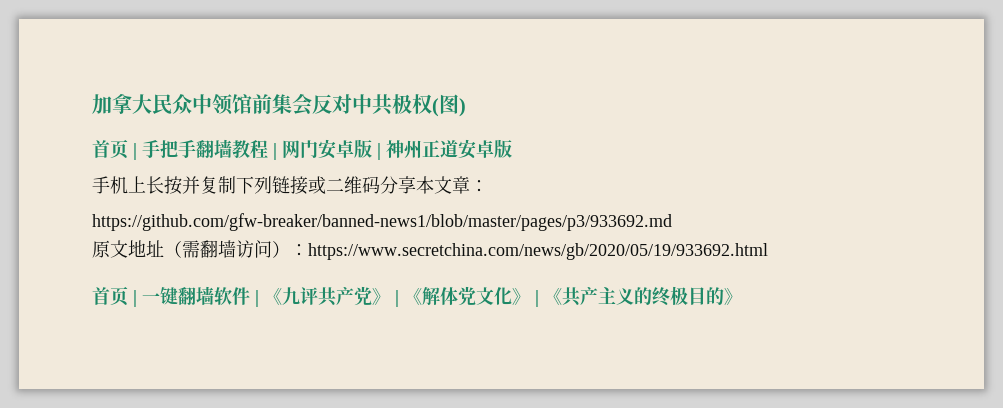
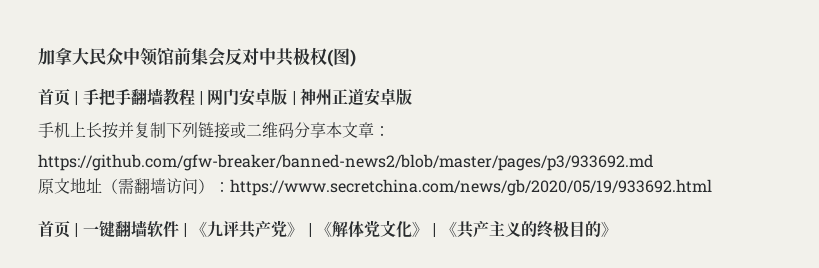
- https://github.com/gfw-breaker/banned-news1/blob/master/pages/p3/933692.md
+ https://github.com/gfw-breaker/banned-news2/blob/master/pages/p3/933692.md

